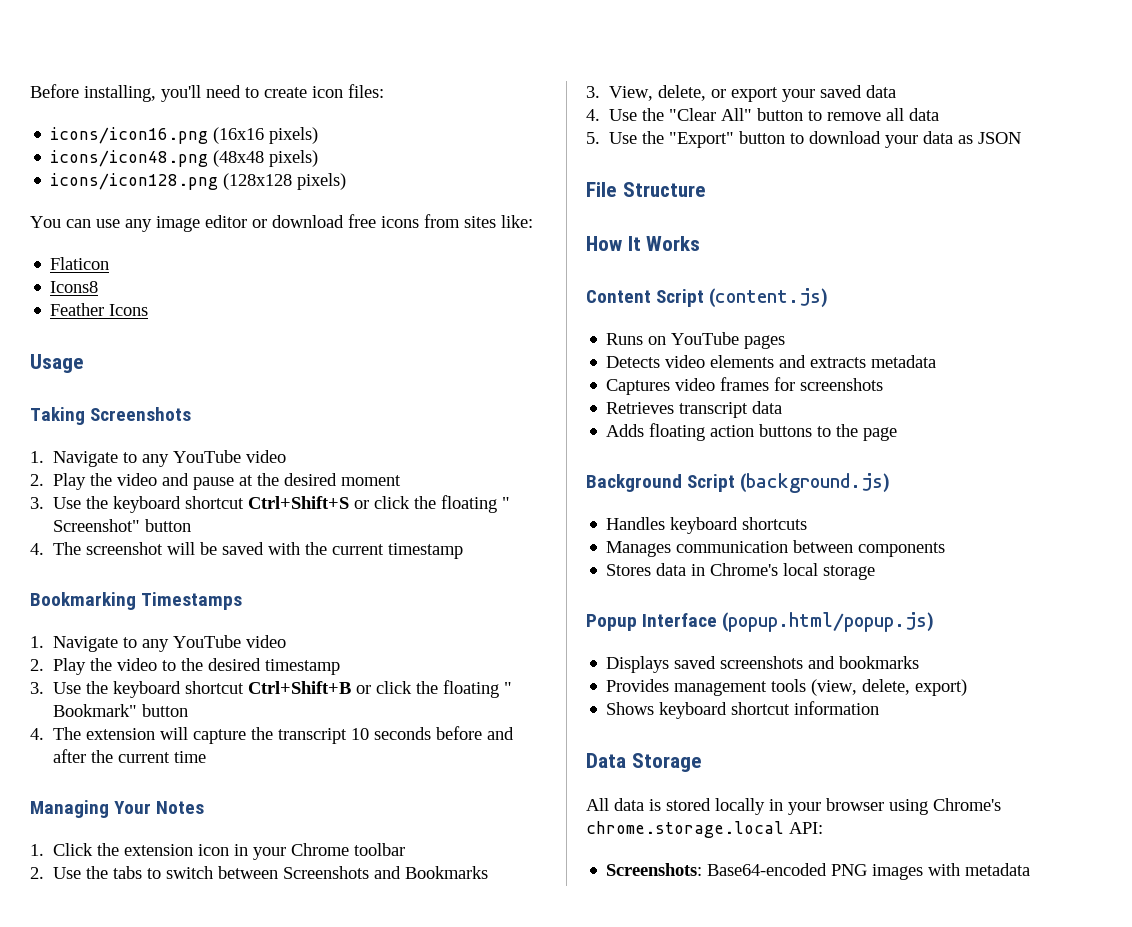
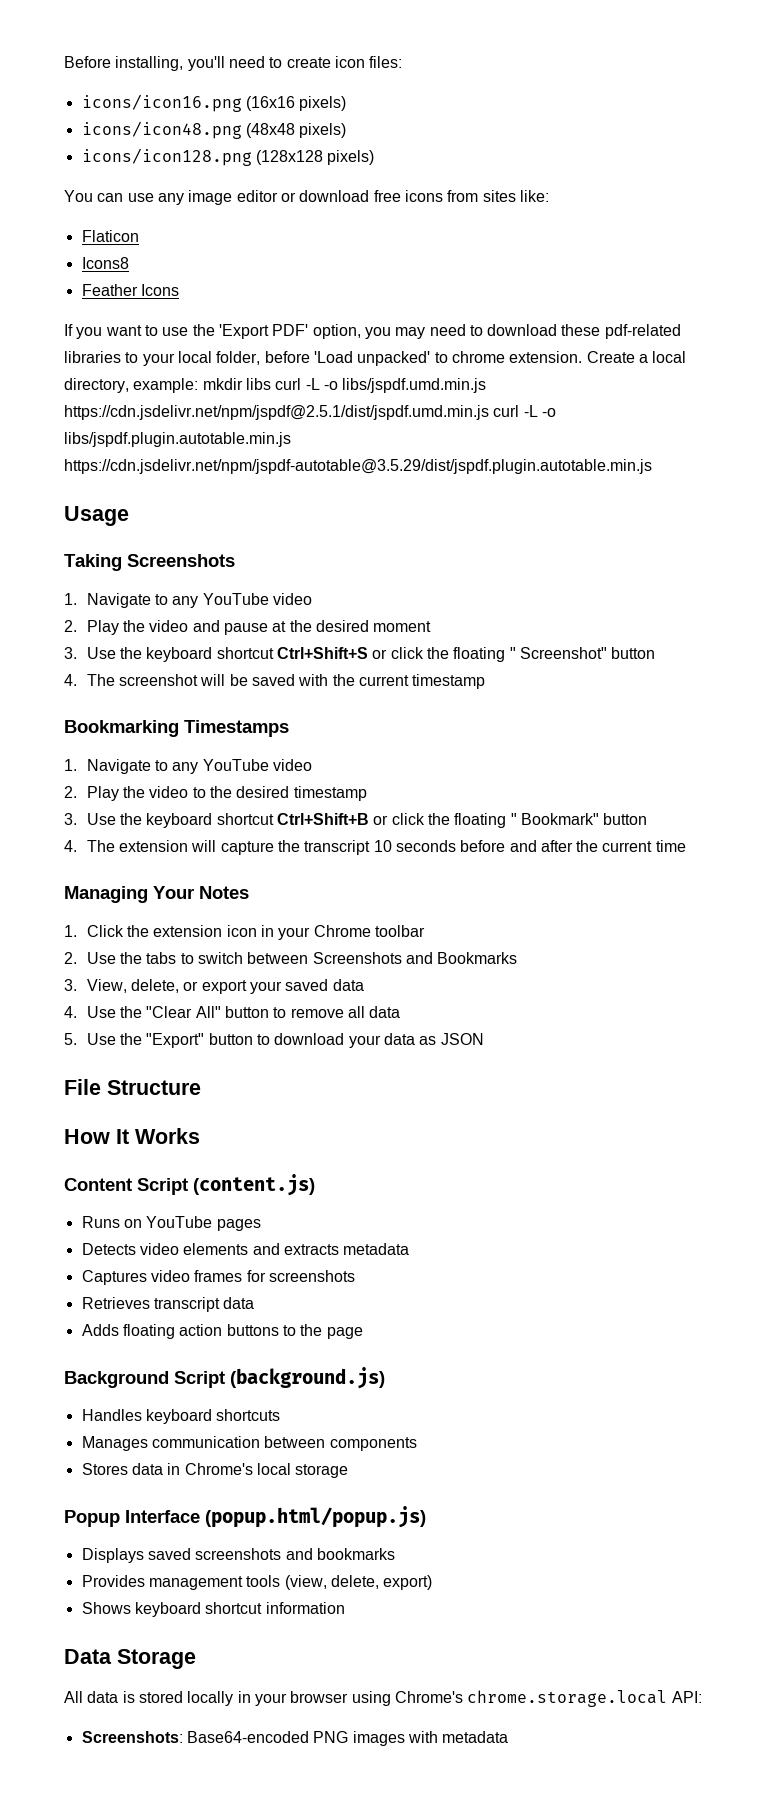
+ If you want to use the 'Export PDF' option, you may need to download these pdf-related libraries to your local folder, before 'Load unpacked' to chrome extension. Create a local directory, example: mkdir libs curl -L -o libs/jspdf.umd.min.js https://cdn.jsdelivr.net/npm/jspdf@2.5.1/dist/jspdf.umd.min.js curl -L -o libs/jspdf.plugin.autotable.min.js https://cdn.jsdelivr.net/npm/jspdf-autotable@3.5.29/dist/jspdf.plugin.autotable.min.js

